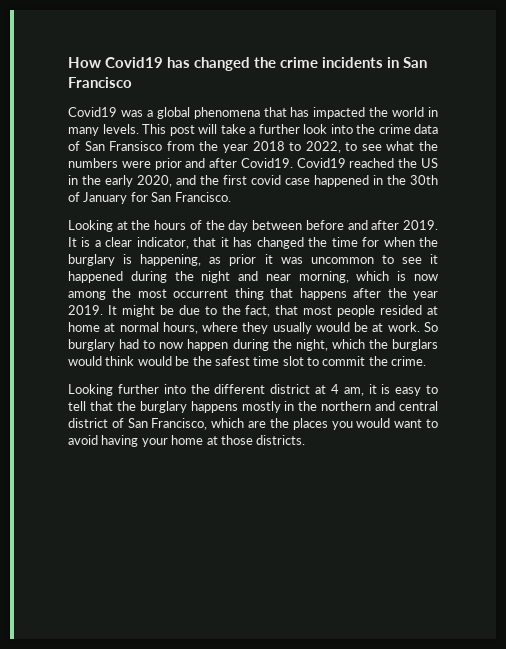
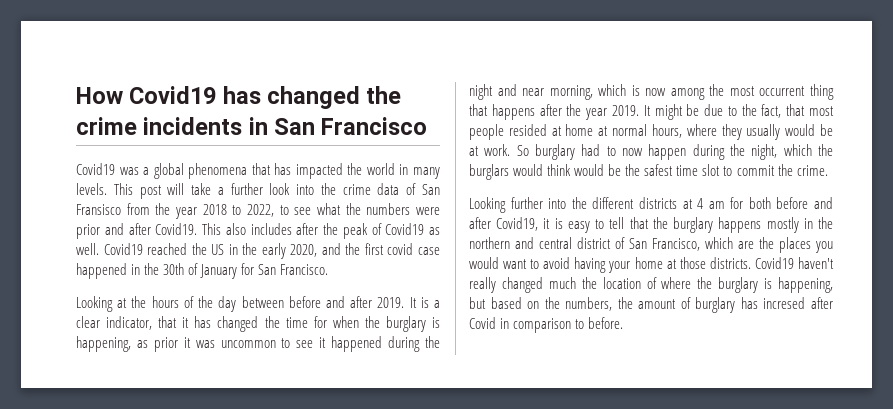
+ This also includes after the peak of Covid19 as well.
- Looking further into the different district at 4 am, it is easy to tell that the burglary happens mostly in the northern and central district of San Francisco, which are the places you would want to avoid having your home at those districts.
+ Looking further into the different districts at 4 am for both before and after Covid19, it is easy to tell that the burglary happens mostly in the northern and central district of San Francisco, which are the places you would want to avoid having your home at those districts.
+ Covid19 haven't really changed much the location of where the burglary is happening, but based on the numbers, the amount of burglary has incresed after Covid in comparison to before.

